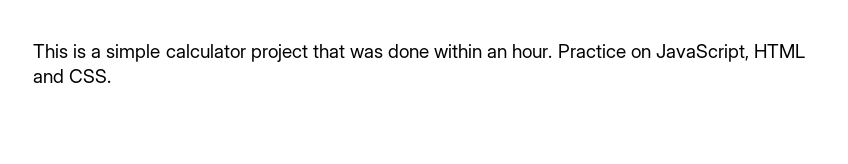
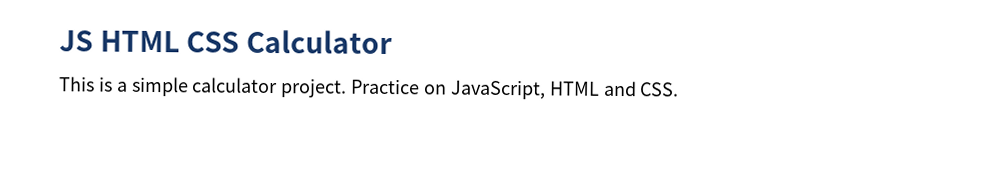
+ JS HTML CSS Calculator
- This is a simple calculator project that was done within an hour.
+ This is a simple calculator project.

